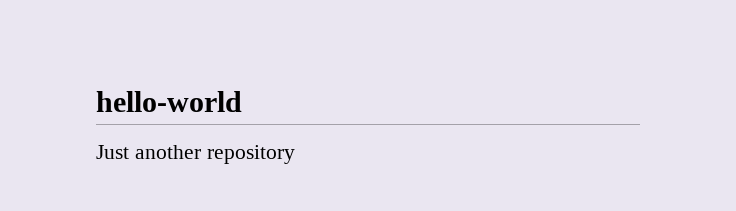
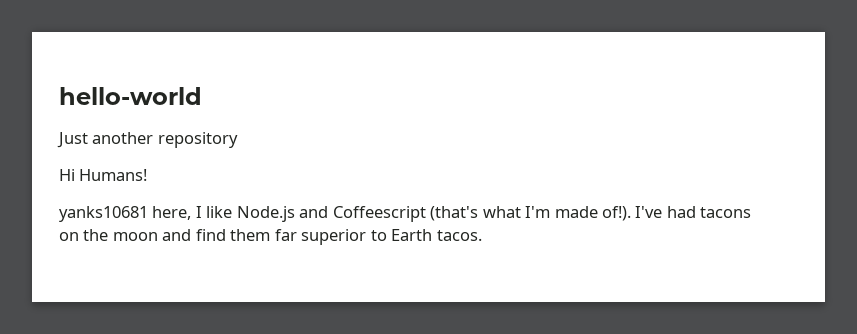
+ Hi Humans!
+ yanks10681 here, I like Node.js and Coffeescript (that's what I'm made of!). I've had tacons on the moon and find them far superior to Earth tacos.

